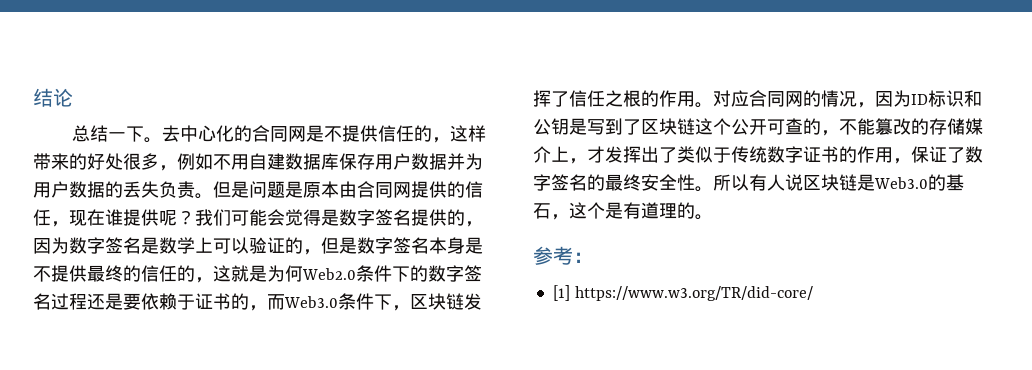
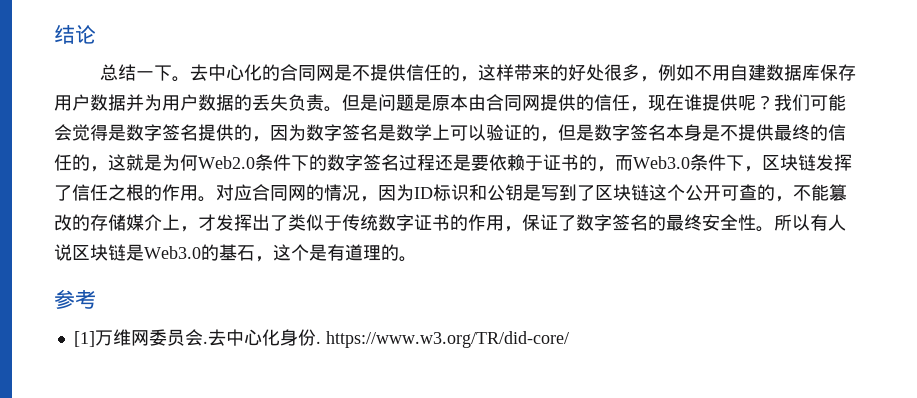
- 参考：
+ 参考
- [1] https://www.w3.org/TR/did-core/
+ [1]万维网委员会.去中心化身份. https://www.w3.org/TR/did-core/

